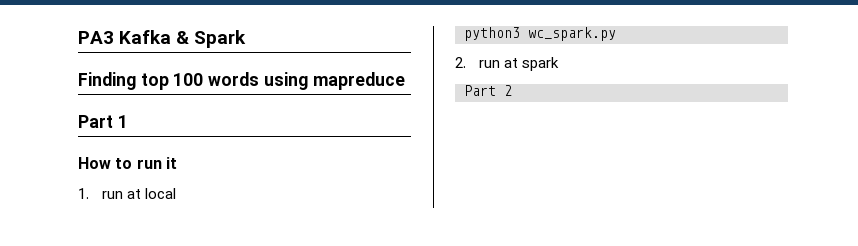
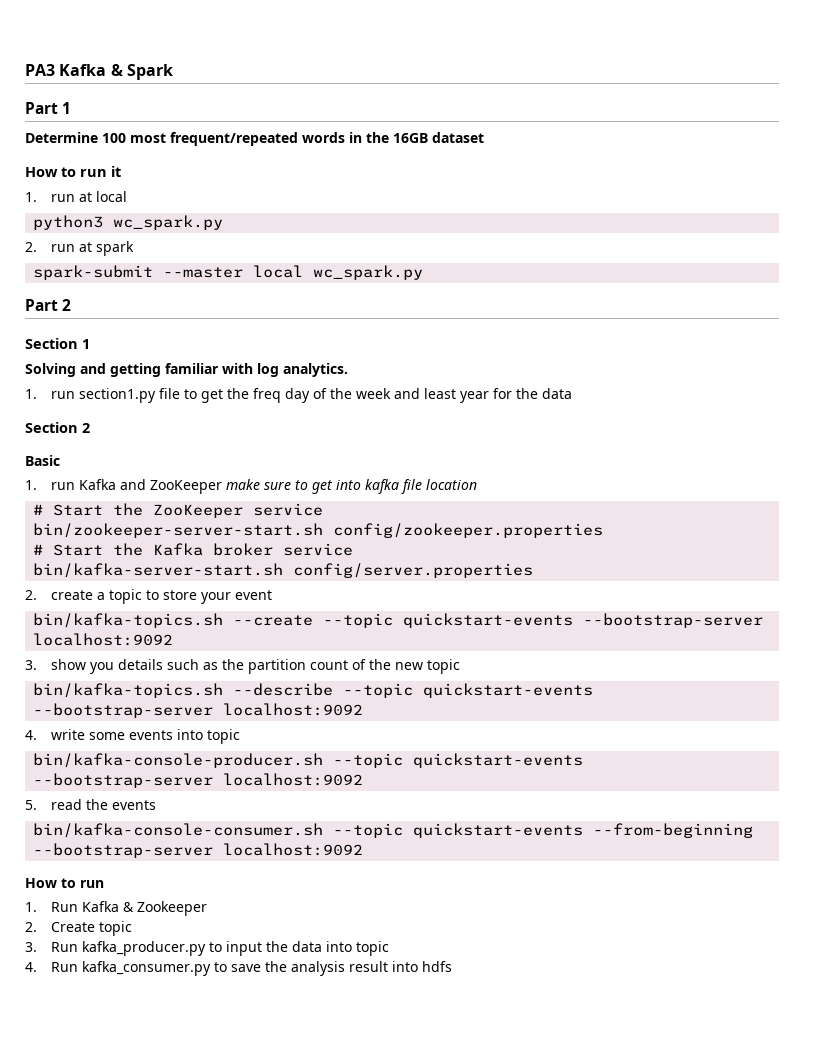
- Finding top 100 words using mapreduce
  Part 1
+ Determine 100 most frequent/repeated words in the 16GB dataset
+ spark-submit --master local wc_spark.py
  Part 2
+ Section 1
+ Solving and getting familiar with log analytics.
+ 1. run section1.py file to get the freq day of the week and least year for the data
+ Section 2
+ Basic
+ 1. run Kafka and ZooKeeper make sure to get into kafka file location
+ # Start the ZooKeeper service
+ bin/zookeeper-server-start.sh config/zookeeper.properties
+ # Start the Kafka broker service
+ bin/kafka-server-start.sh config/server.properties
+ 2. create a topic to store your event
+ bin/kafka-topics.sh --create --topic quickstart-events --bootstrap-server localhost:9092
+ 3. show you details such as the partition count of the new topic
+ bin/kafka-topics.sh --describe --topic quickstart-events --bootstrap-server localhost:9092
+ 4. write some events into topic
+ bin/kafka-console-producer.sh --topic quickstart-events --bootstrap-server localhost:9092
+ 5. read the events
+ bin/kafka-console-consumer.sh --topic quickstart-events --from-beginning --bootstrap-server localhost:9092
+ How to run
+ 1. Run Kafka & Zookeeper
+ 2. Create topic
+ 3. Run kafka_producer.py to input the data into topic
+ 4. Run kafka_consumer.py to save the analysis result into hdfs

